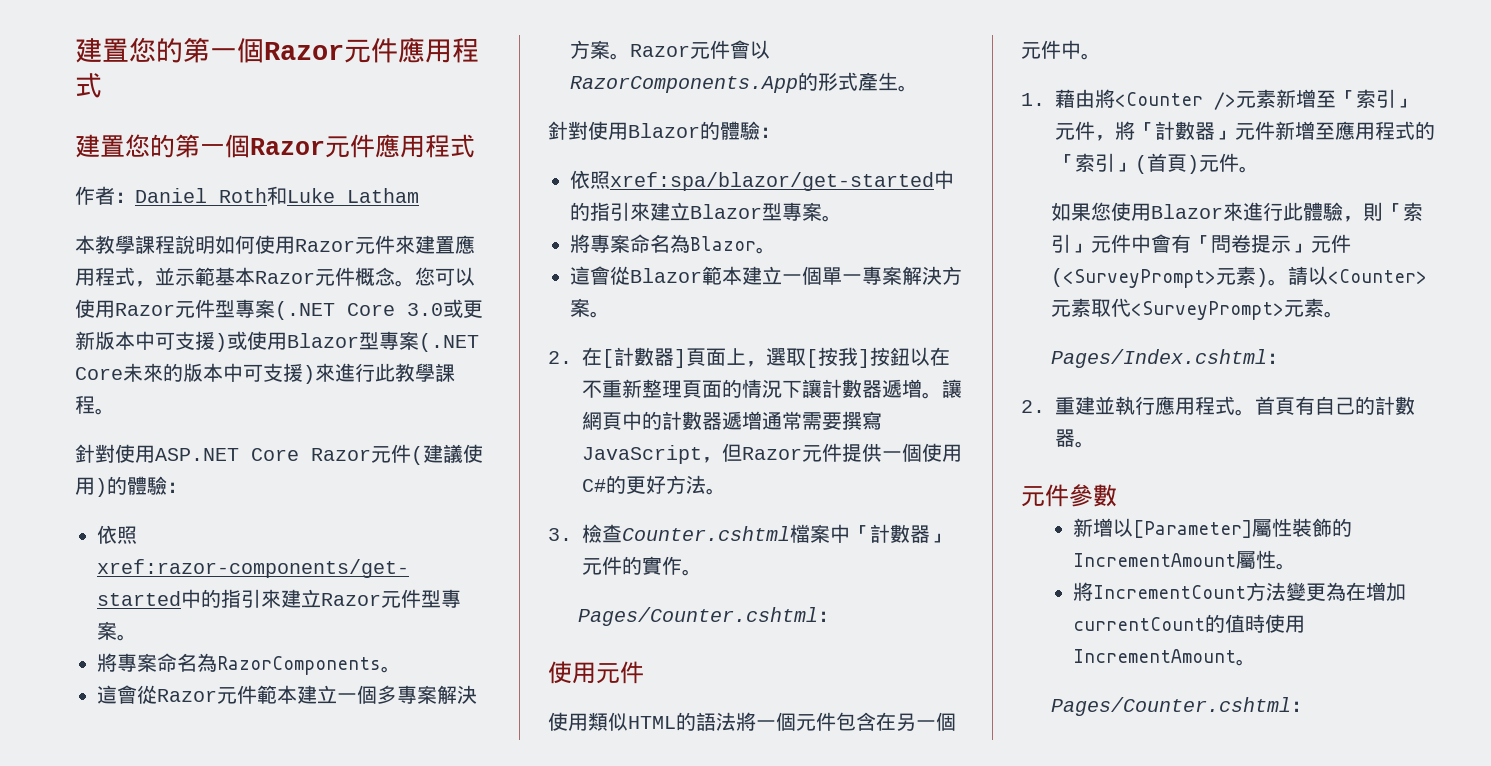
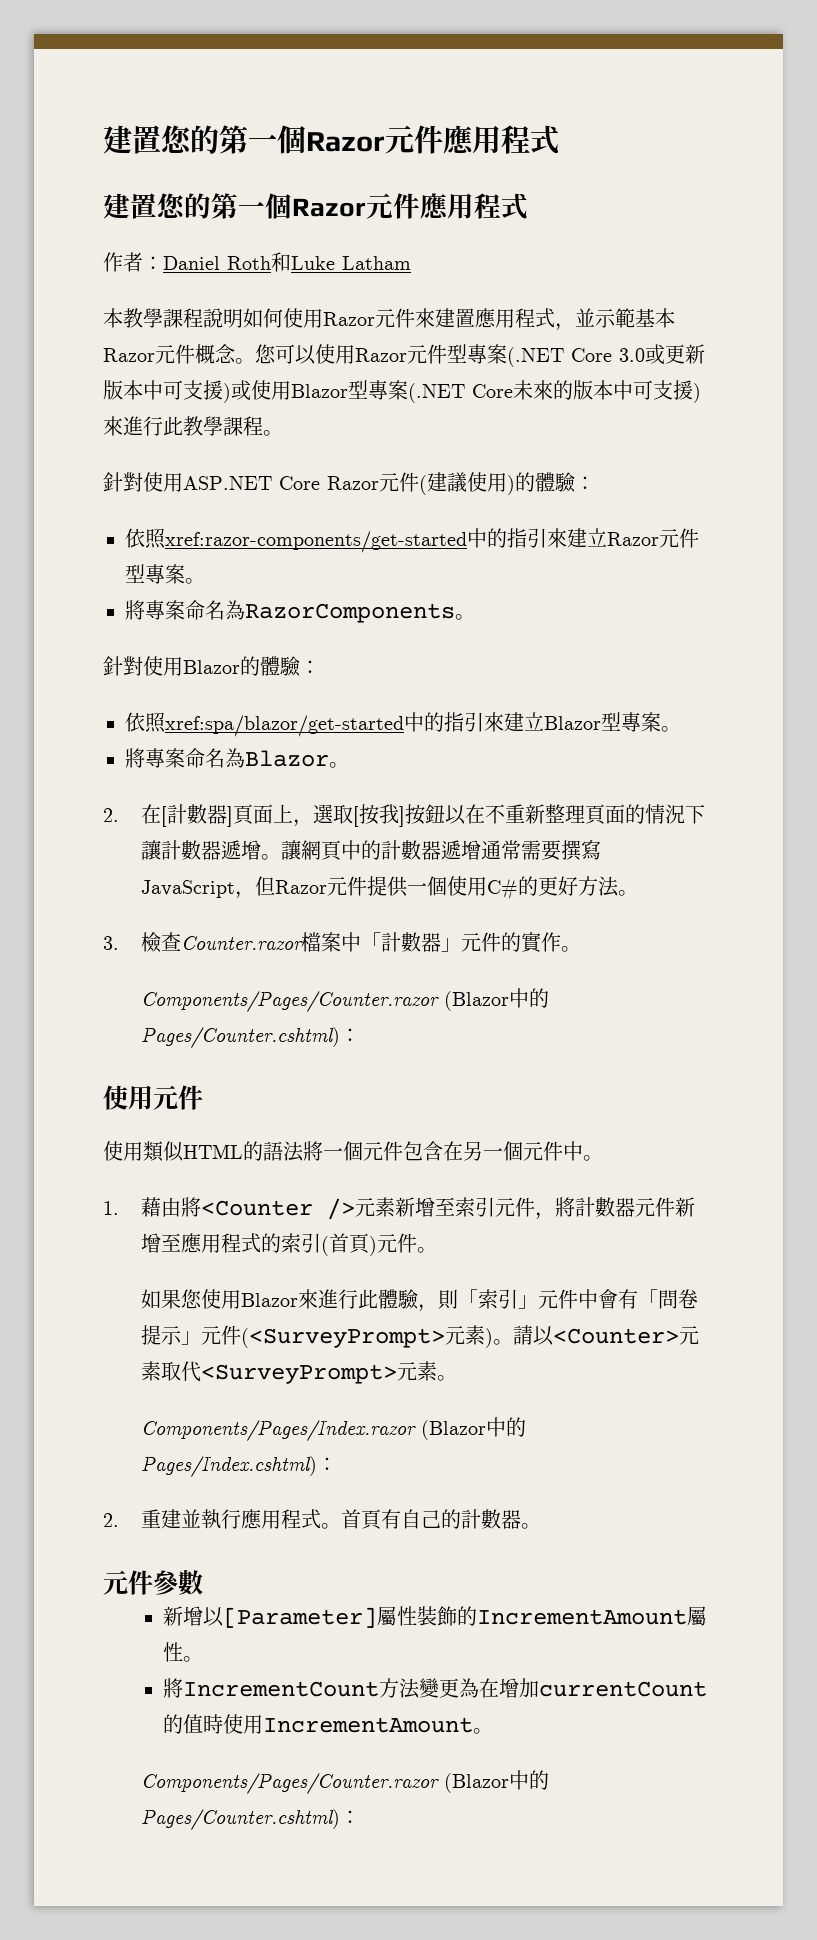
- 這會從Razor元件範本建立一個多專案解決方案。Razor元件會以RazorComponents.App的形式產生。
- 這會從Blazor範本建立一個單一專案解決方案。
- 3.檢查Counter.cshtml檔案中「計數器」元件的實作。
- Pages/Counter.cshtml：
+ 3.檢查Counter.razor檔案中「計數器」元件的實作。
+ Components/Pages/Counter.razor (Blazor中的Pages/Counter.cshtml)：
- 1.藉由將<Counter />元素新增至「索引」元件，將「計數器」元件新增至應用程式的「索引」(首頁)元件。
+ 1.藉由將<Counter />元素新增至索引元件，將計數器元件新增至應用程式的索引(首頁)元件。
- Pages/Index.cshtml：
+ Components/Pages/Index.razor (Blazor中的Pages/Index.cshtml)：
  將IncrementCount方法變更為在增加currentCount的值時使用IncrementAmount。
- Pages/Counter.cshtml：
+ Components/Pages/Counter.razor (Blazor中的Pages/Counter.cshtml)：

